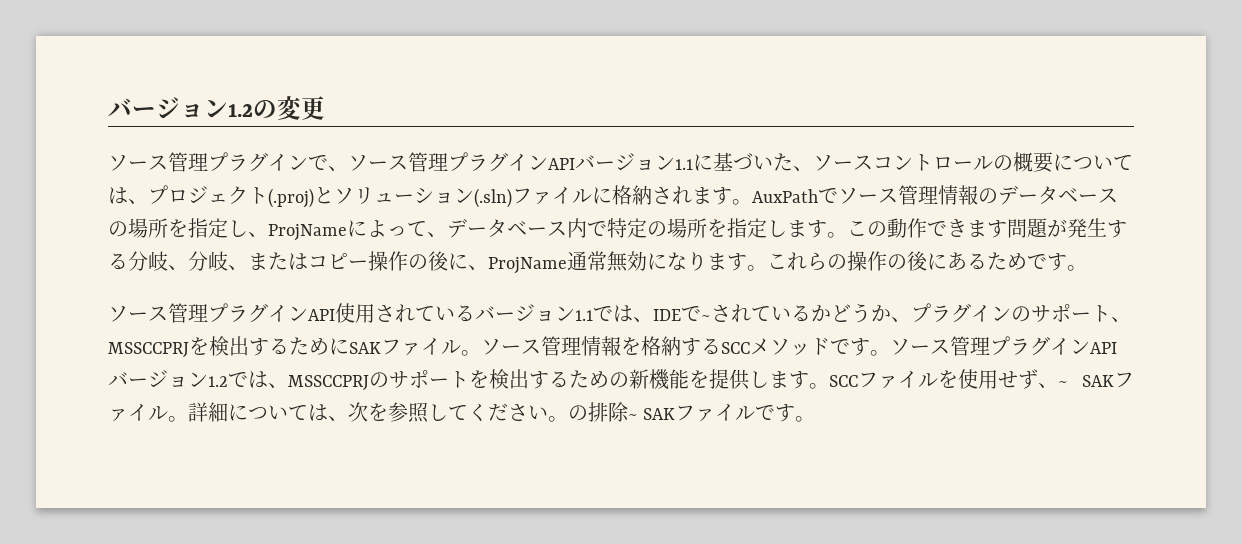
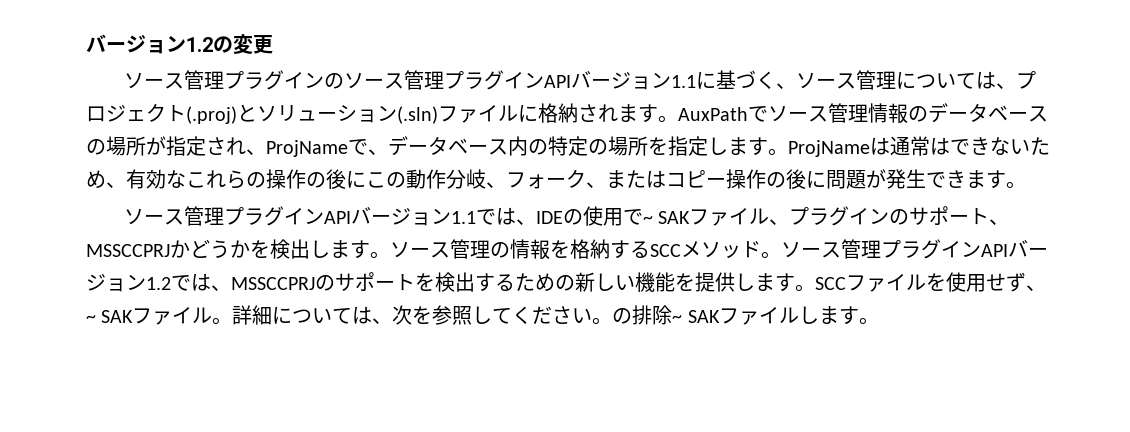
- ソース管理プラグインで、ソース管理プラグインAPIバージョン1.1に基づいた、ソースコントロールの概要については、プロジェクト(.proj)とソリューション(.sln)ファイルに格納されます。
+ ソース管理プラグインのソース管理プラグインAPIバージョン1.1に基づく、ソース管理については、プロジェクト(.proj)とソリューション(.sln)ファイルに格納されます。
- AuxPathでソース管理情報のデータベースの場所を指定し、ProjNameによって、データベース内で特定の場所を指定します。
+ AuxPathでソース管理情報のデータベースの場所が指定され、ProjNameで、データベース内の特定の場所を指定します。
- この動作できます問題が発生する分岐、分岐、またはコピー操作の後に、ProjName通常無効になります。これらの操作の後にあるためです。
+ ProjNameは通常はできないため、有効なこれらの操作の後にこの動作分岐、フォーク、またはコピー操作の後に問題が発生できます。
- ソース管理プラグインAPI使用されているバージョン1.1では、IDEで~されているかどうか、プラグインのサポート、MSSCCPRJを検出するためにSAKファイル。ソース管理情報を格納するSCCメソッドです。
+ ソース管理プラグインAPIバージョン1.1では、IDEの使用で~ SAKファイル、プラグインのサポート、MSSCCPRJかどうかを検出します。ソース管理の情報を格納するSCCメソッド。
- ソース管理プラグインAPIバージョン1.2では、MSSCCPRJのサポートを検出するための新機能を提供します。
+ ソース管理プラグインAPIバージョン1.2では、MSSCCPRJのサポートを検出するための新しい機能を提供します。
- の排除~ SAKファイルです。
+ の排除~ SAKファイルします。

